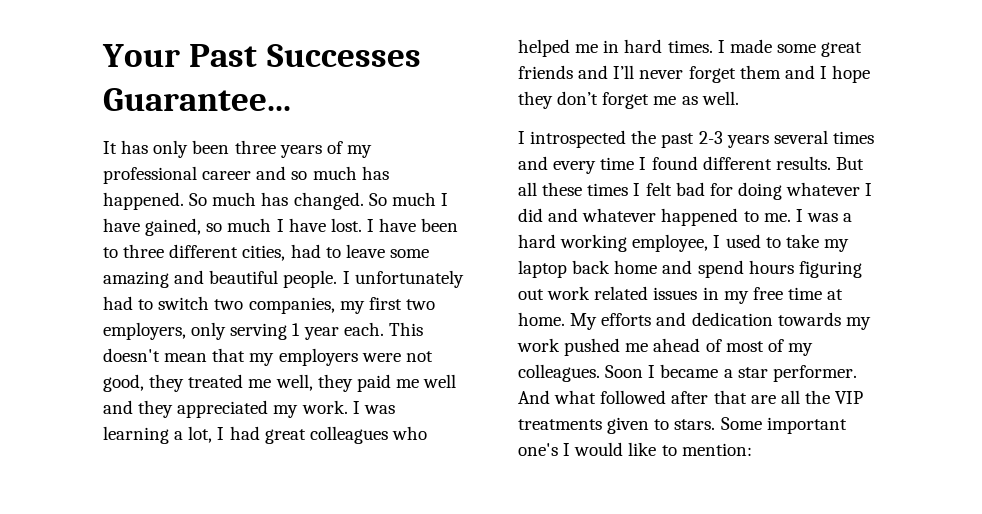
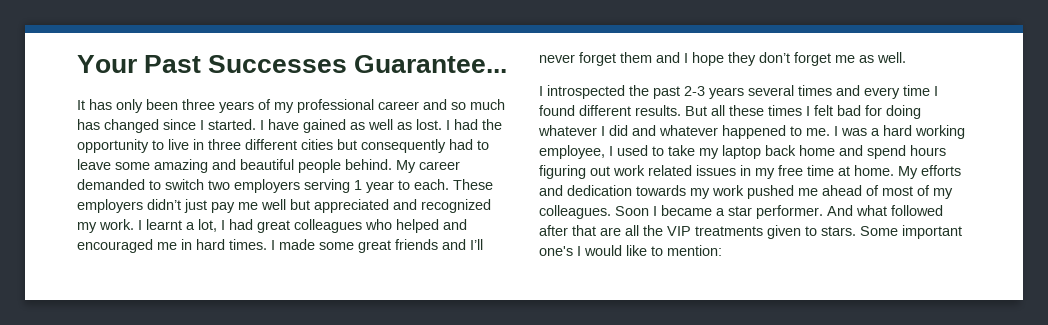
- It has only been three years of my professional career and so much has happened. So much has changed. So much I have gained, so much I have lost. I have been to three different cities, had to leave some amazing and beautiful people. I unfortunately had to switch two companies, my first two employers, only serving 1 year each. This doesn't mean that my employers were not good, they treated me well, they paid me well and they appreciated my work.
+ It has only been three years of my professional career and so much has changed since I started. I have gained as well as lost. I had the opportunity to live in three different cities but consequently had to leave some amazing and beautiful people behind. My career demanded to switch two employers serving 1 year to each. These employers didn’t just pay me well but appreciated and recognized my work.
- I was learning a lot, I had great colleagues who helped me in hard times.
+ I learnt a lot, I had great colleagues who helped and encouraged me in hard times.

